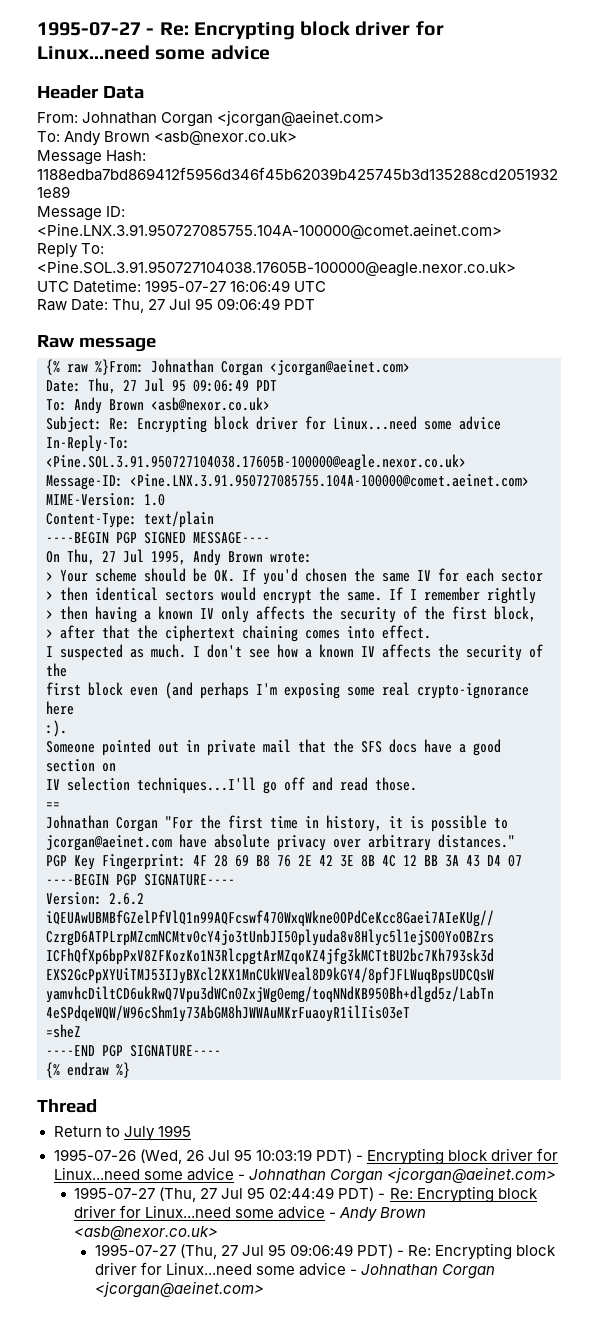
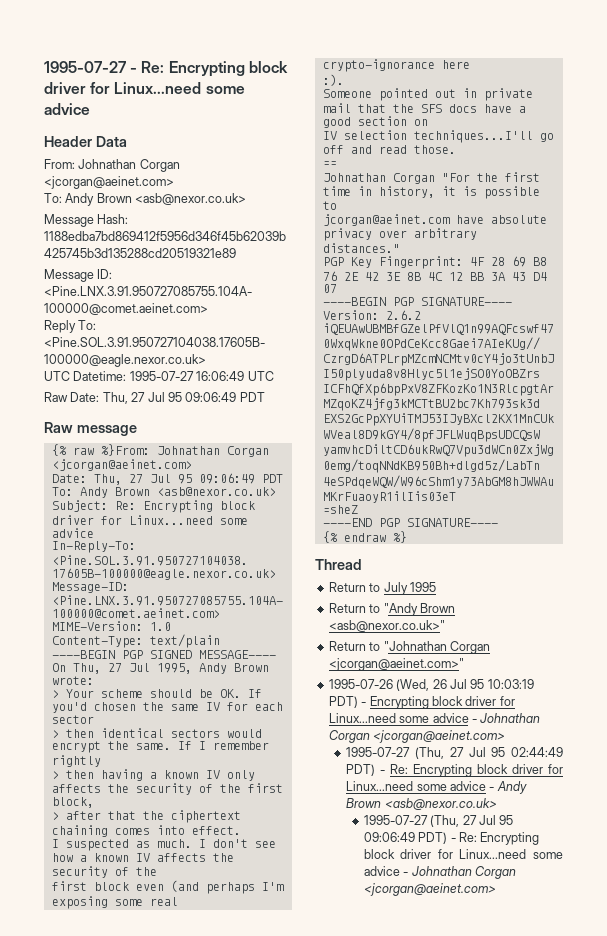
+ Return to "Andy Brown <asb@nexor.co.uk>"
+ Return to "Johnathan Corgan <jcorgan@aeinet.com>"

